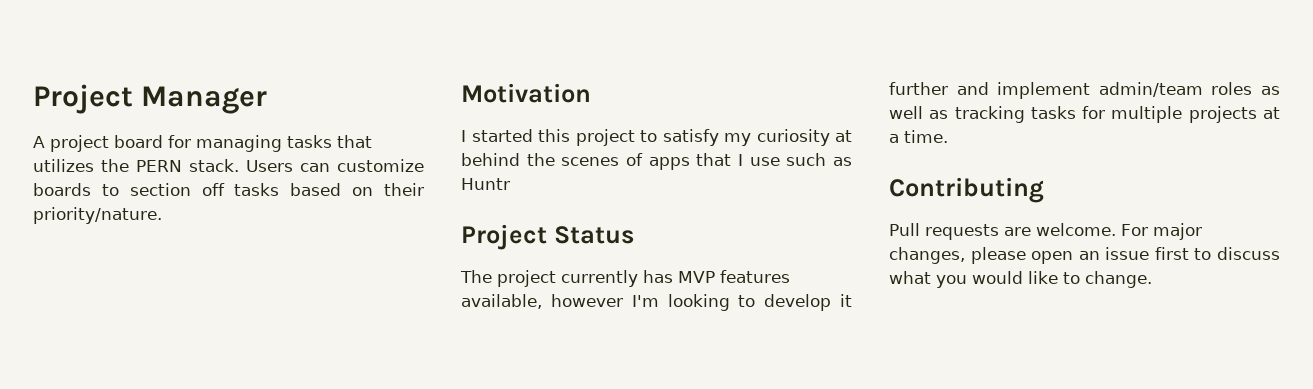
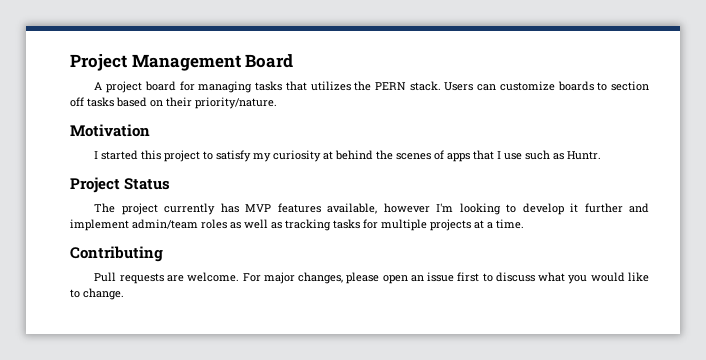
- Project Manager
+ Project Management Board
- I started this project to satisfy my curiosity at behind the scenes of apps that I use such as Huntr
+ I started this project to satisfy my curiosity at behind the scenes of apps that I use such as Huntr.

